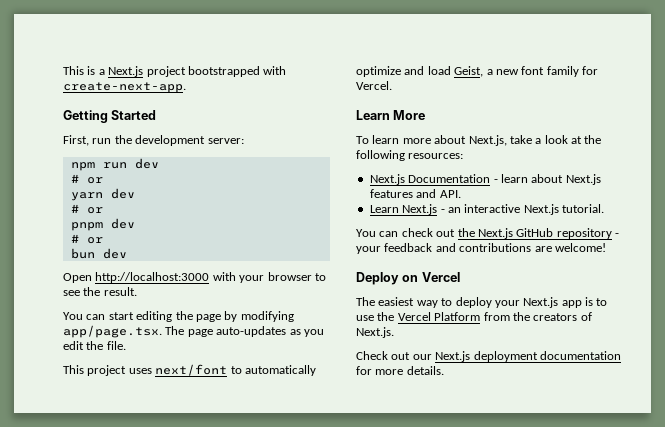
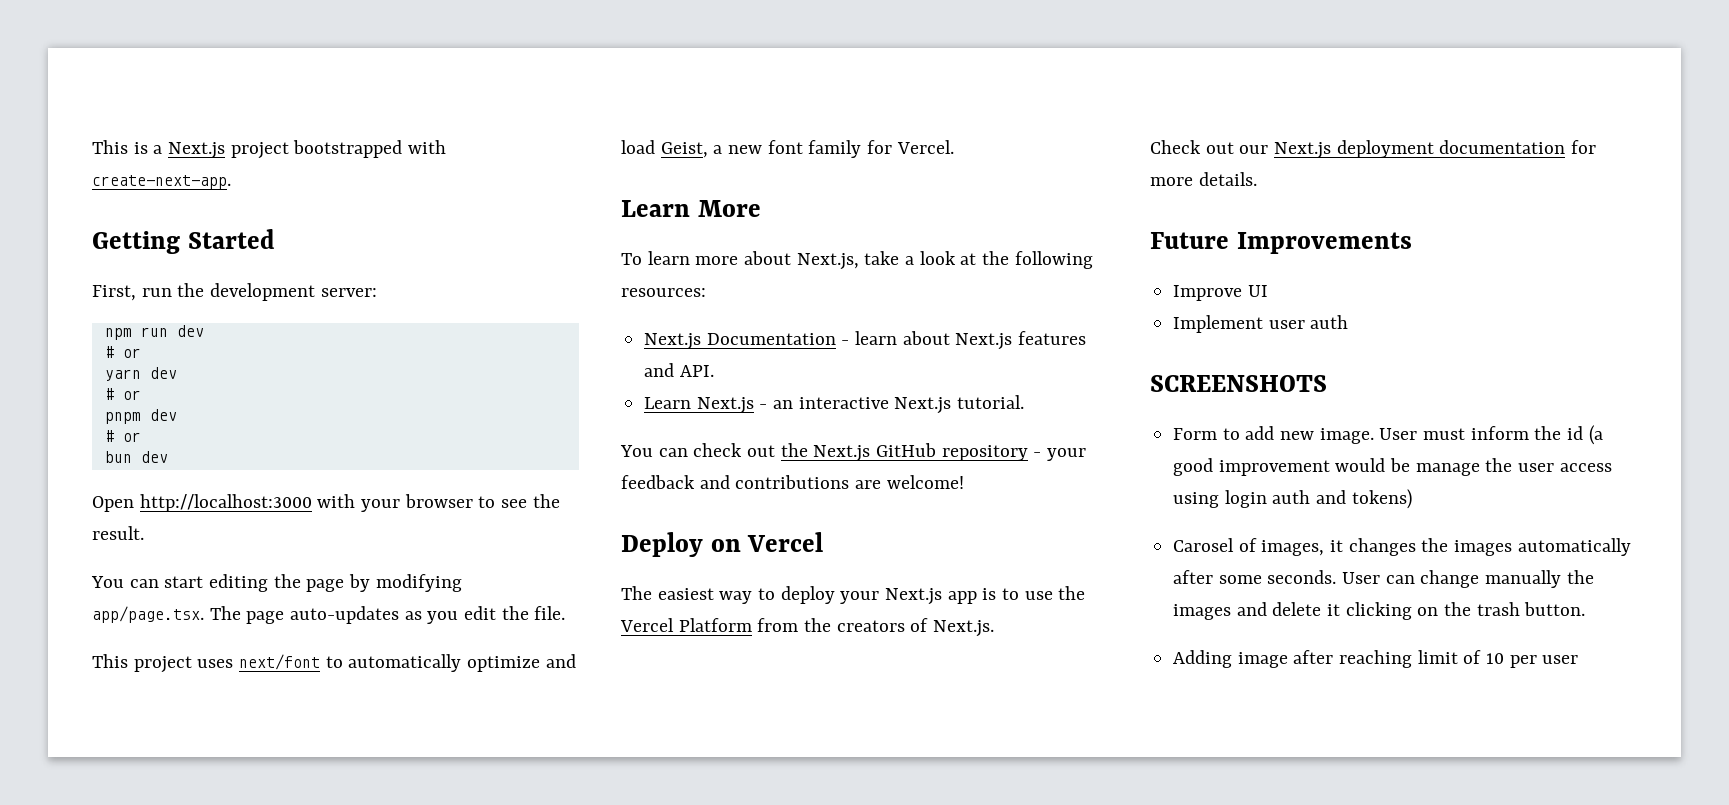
+ Future Improvements
+ Improve UI
+ Implement user auth
+ SCREENSHOTS
+ Form to add new image. User must inform the id (a good improvement would be manage the user access using login auth and tokens)
+ Carosel of images, it changes the images automatically after some seconds. User can change manually the images and delete it clicking on the trash button.
+ Adding image after reaching limit of 10 per user

